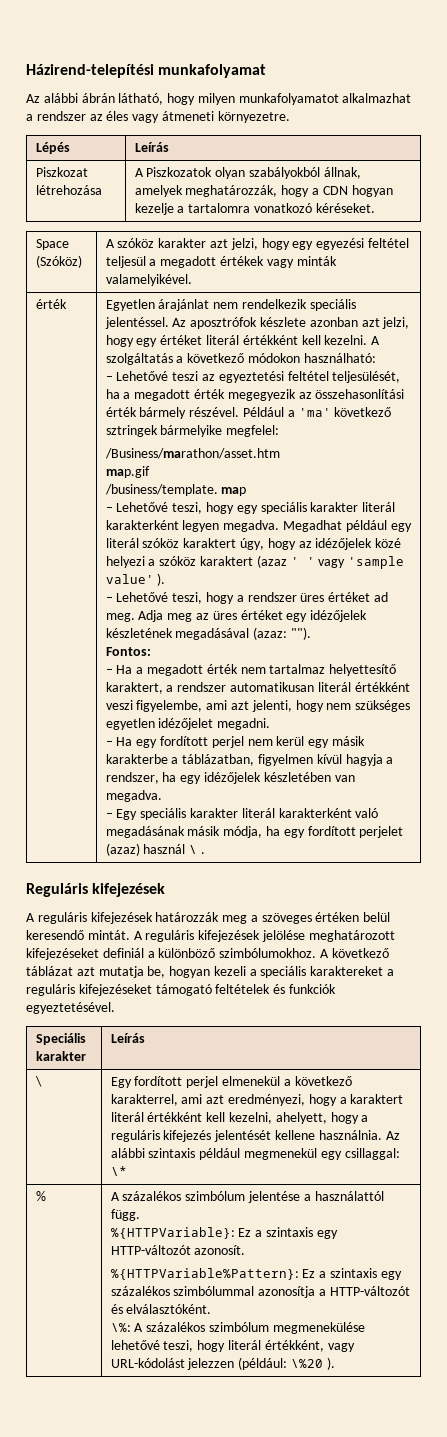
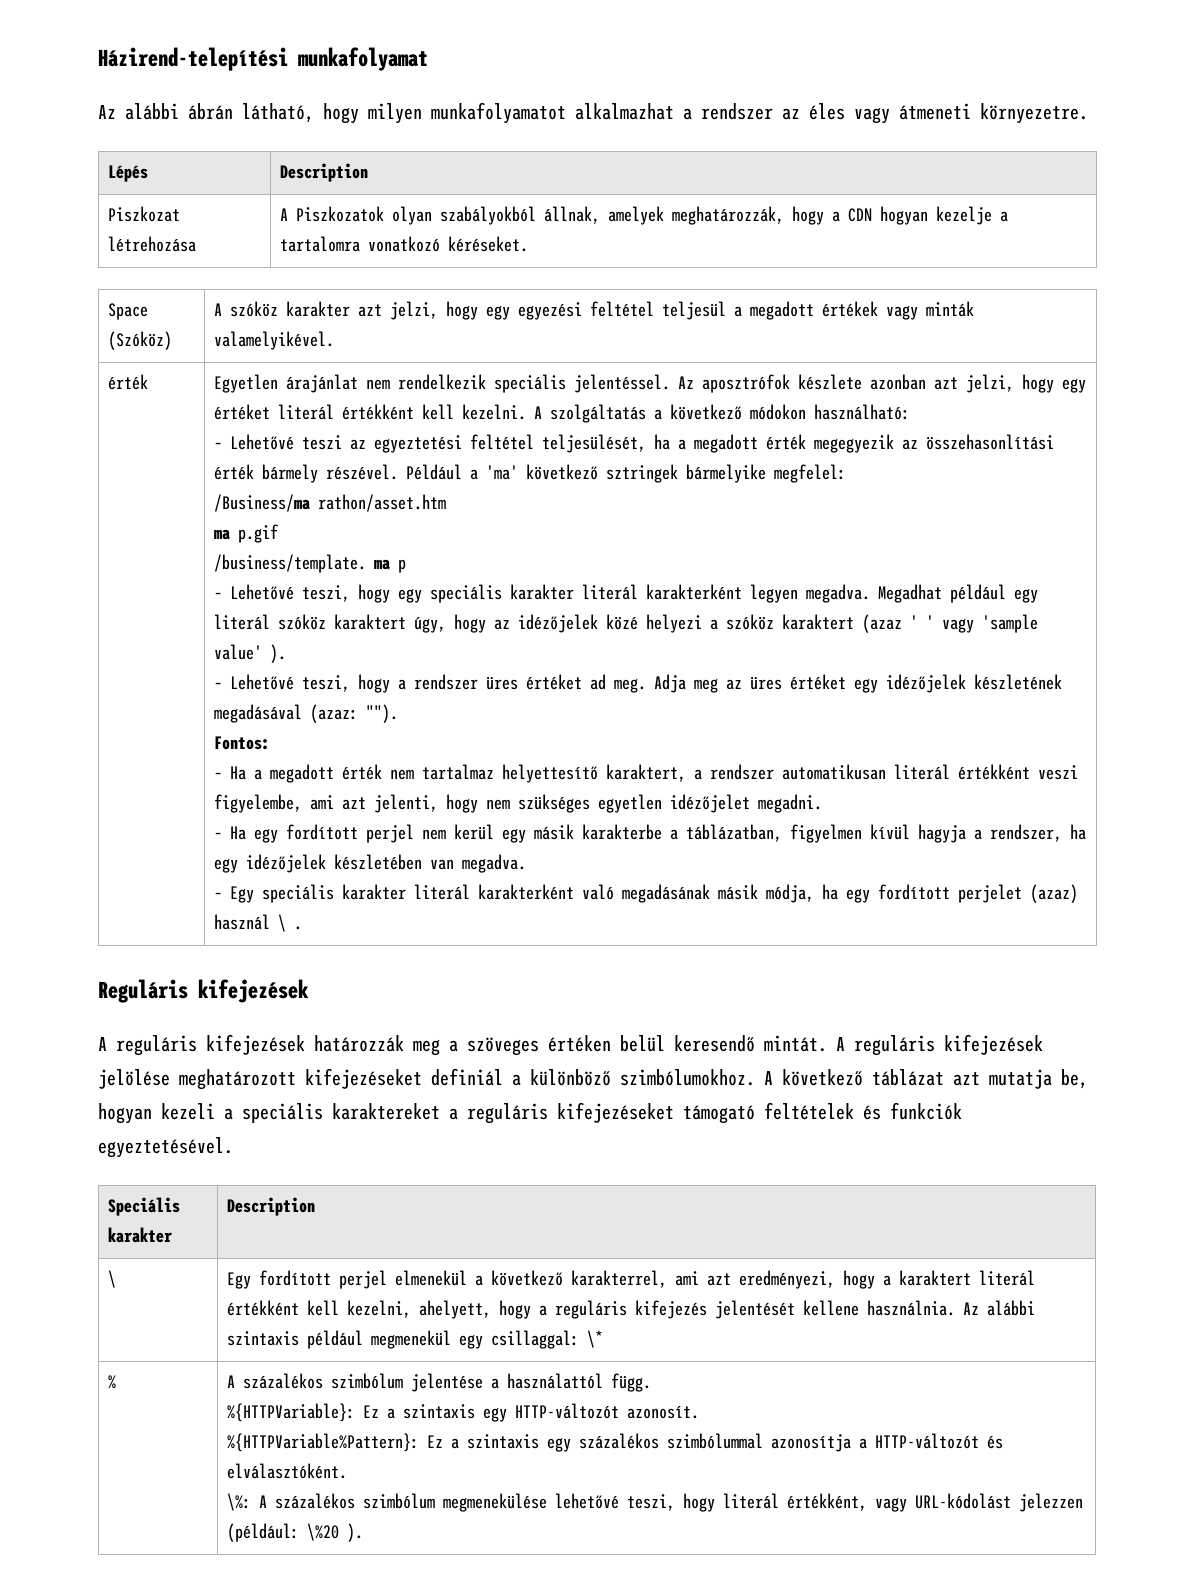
- Lépés | Leírás
+ Lépés | Description
- /Business/marathon/asset.htm
- map.gif
+ /Business/ma rathon/asset.htm
+ ma p.gif
- /business/template. map
+ /business/template. ma p
- Speciális karakter | Leírás
+ Speciális karakter | Description

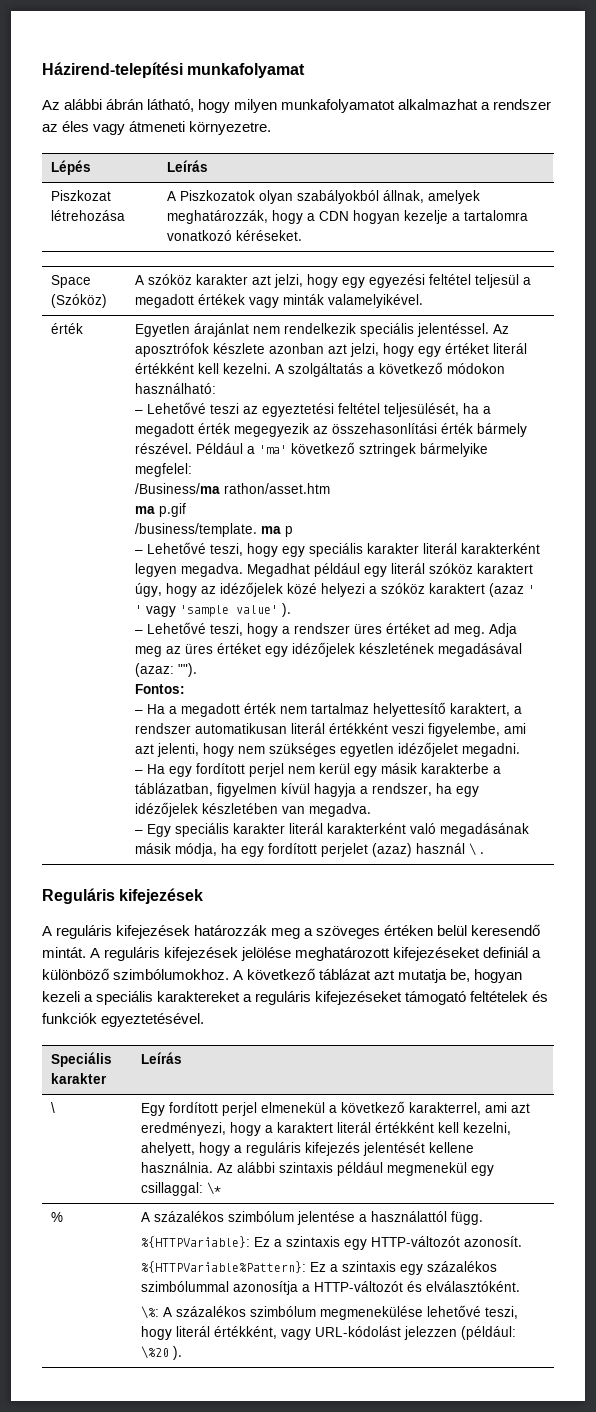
- Lépés | Description
+ Lépés | Leírás
- Speciális karakter | Description
+ Speciális karakter | Leírás

